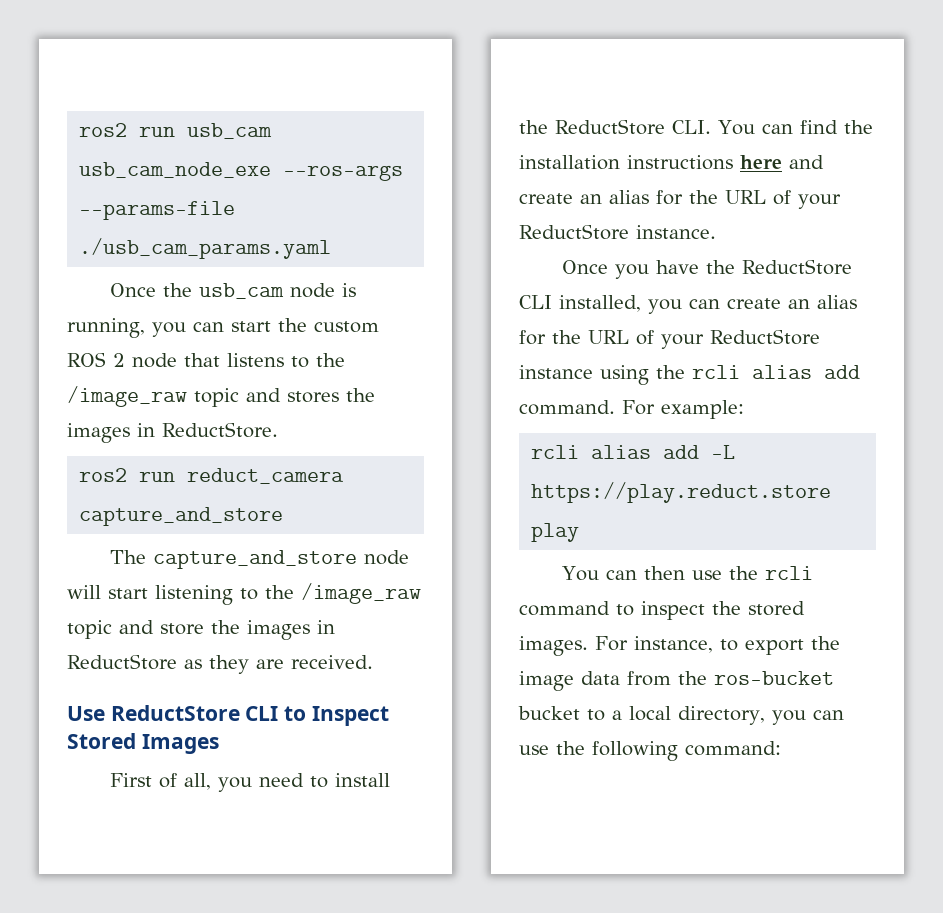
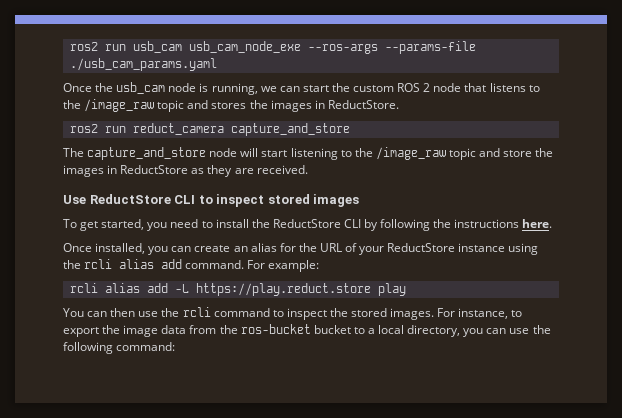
- Once the usb_cam node is running, you can start the custom ROS 2 node that listens to the /image_raw topic and stores the images in ReductStore.
+ Once the usb_cam node is running, we can start the custom ROS 2 node that listens to the /image_raw topic and stores the images in ReductStore.
- Use ReductStore CLI to Inspect Stored Images
- First of all, you need to install the ReductStore CLI. You can find the installation instructions here and create an alias for the URL of your ReductStore instance.
- Once you have the ReductStore CLI installed, you can create an alias for the URL of your ReductStore instance using the rcli alias add command.
+ Use ReductStore CLI to inspect stored images
+ To get started, you need to install the ReductStore CLI by following the instructions here.
+ Once installed, you can create an alias for the URL of your ReductStore instance using the rcli alias add command.

